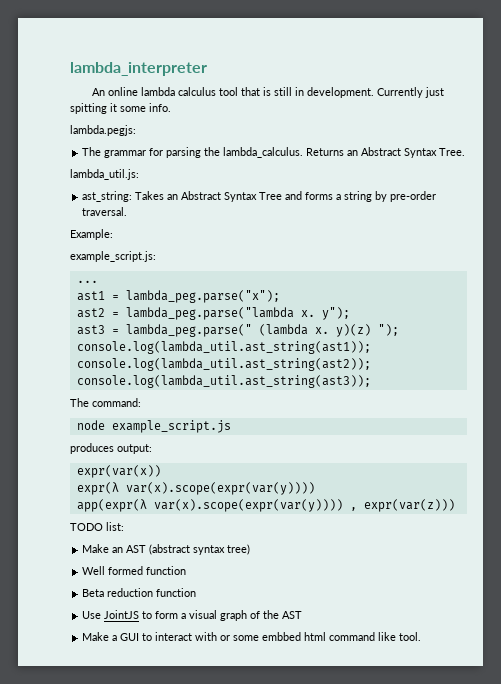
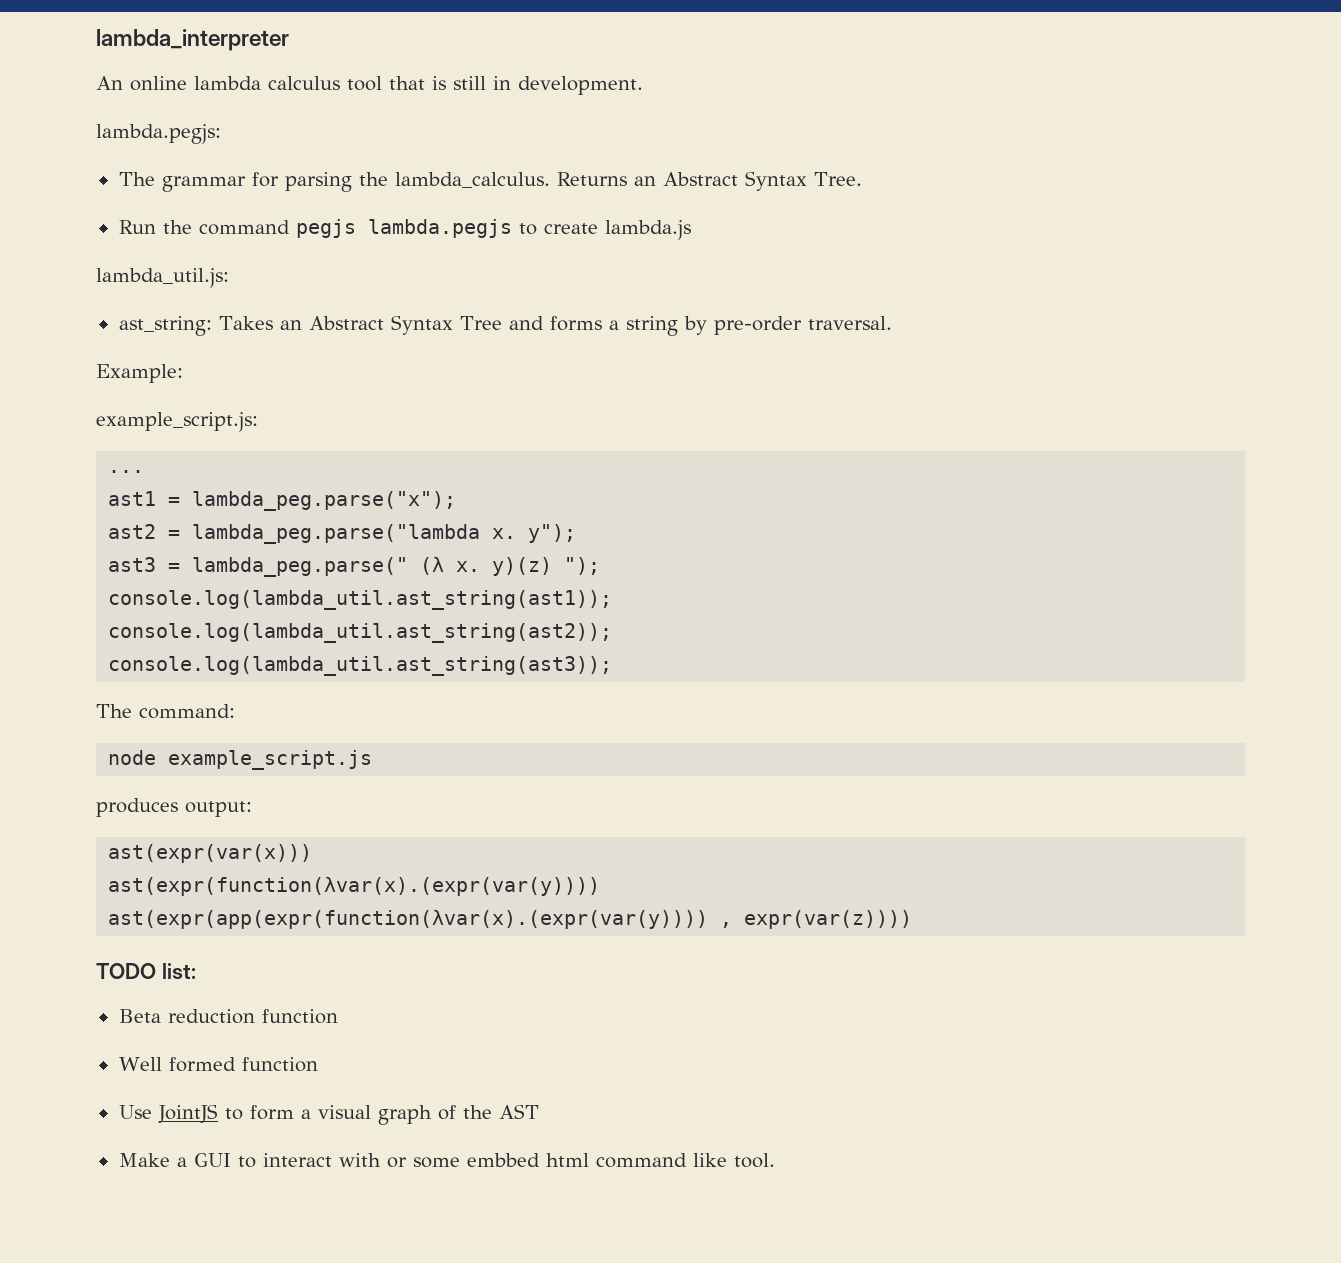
- Currently just spitting it some info.
+ Run the command pegjs lambda.pegjs to create lambda.js
- ast3 = lambda_peg.parse(" (lambda x. y)(z) ");
+ ast3 = lambda_peg.parse(" (λ x. y)(z) ");
- expr(var(x))
- expr(λ var(x).scope(expr(var(y))))
- app(expr(λ var(x).scope(expr(var(y)))) , expr(var(z)))
+ ast(expr(var(x)))
+ ast(expr(function(λvar(x).(expr(var(y))))
+ ast(expr(app(expr(function(λvar(x).(expr(var(y)))) , expr(var(z))))
  TODO list:
- Make an AST (abstract syntax tree)
+ Beta reduction function
- Beta reduction function

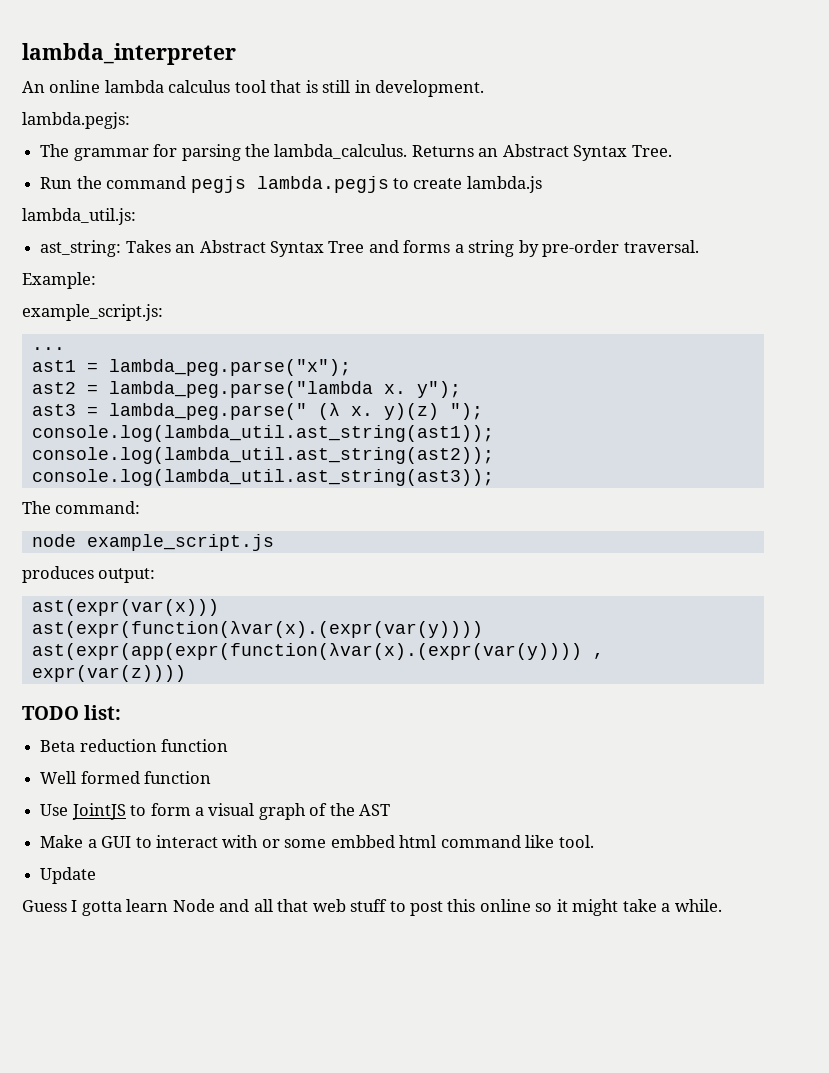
+ Update
+ Guess I gotta learn Node and all that web stuff to post this online so it might take a while.

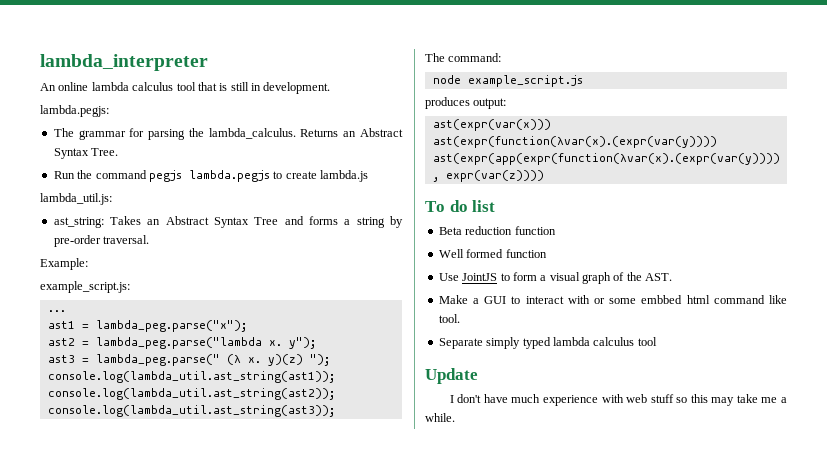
- TODO list:
+ To do list
- Use JointJS to form a visual graph of the AST
+ Use JointJS to form a visual graph of the AST.
+ Separate simply typed lambda calculus tool
  Update
- Guess I gotta learn Node and all that web stuff to post this online so it might take a while.
+ I don't have much experience with web stuff so this may take me a while.

